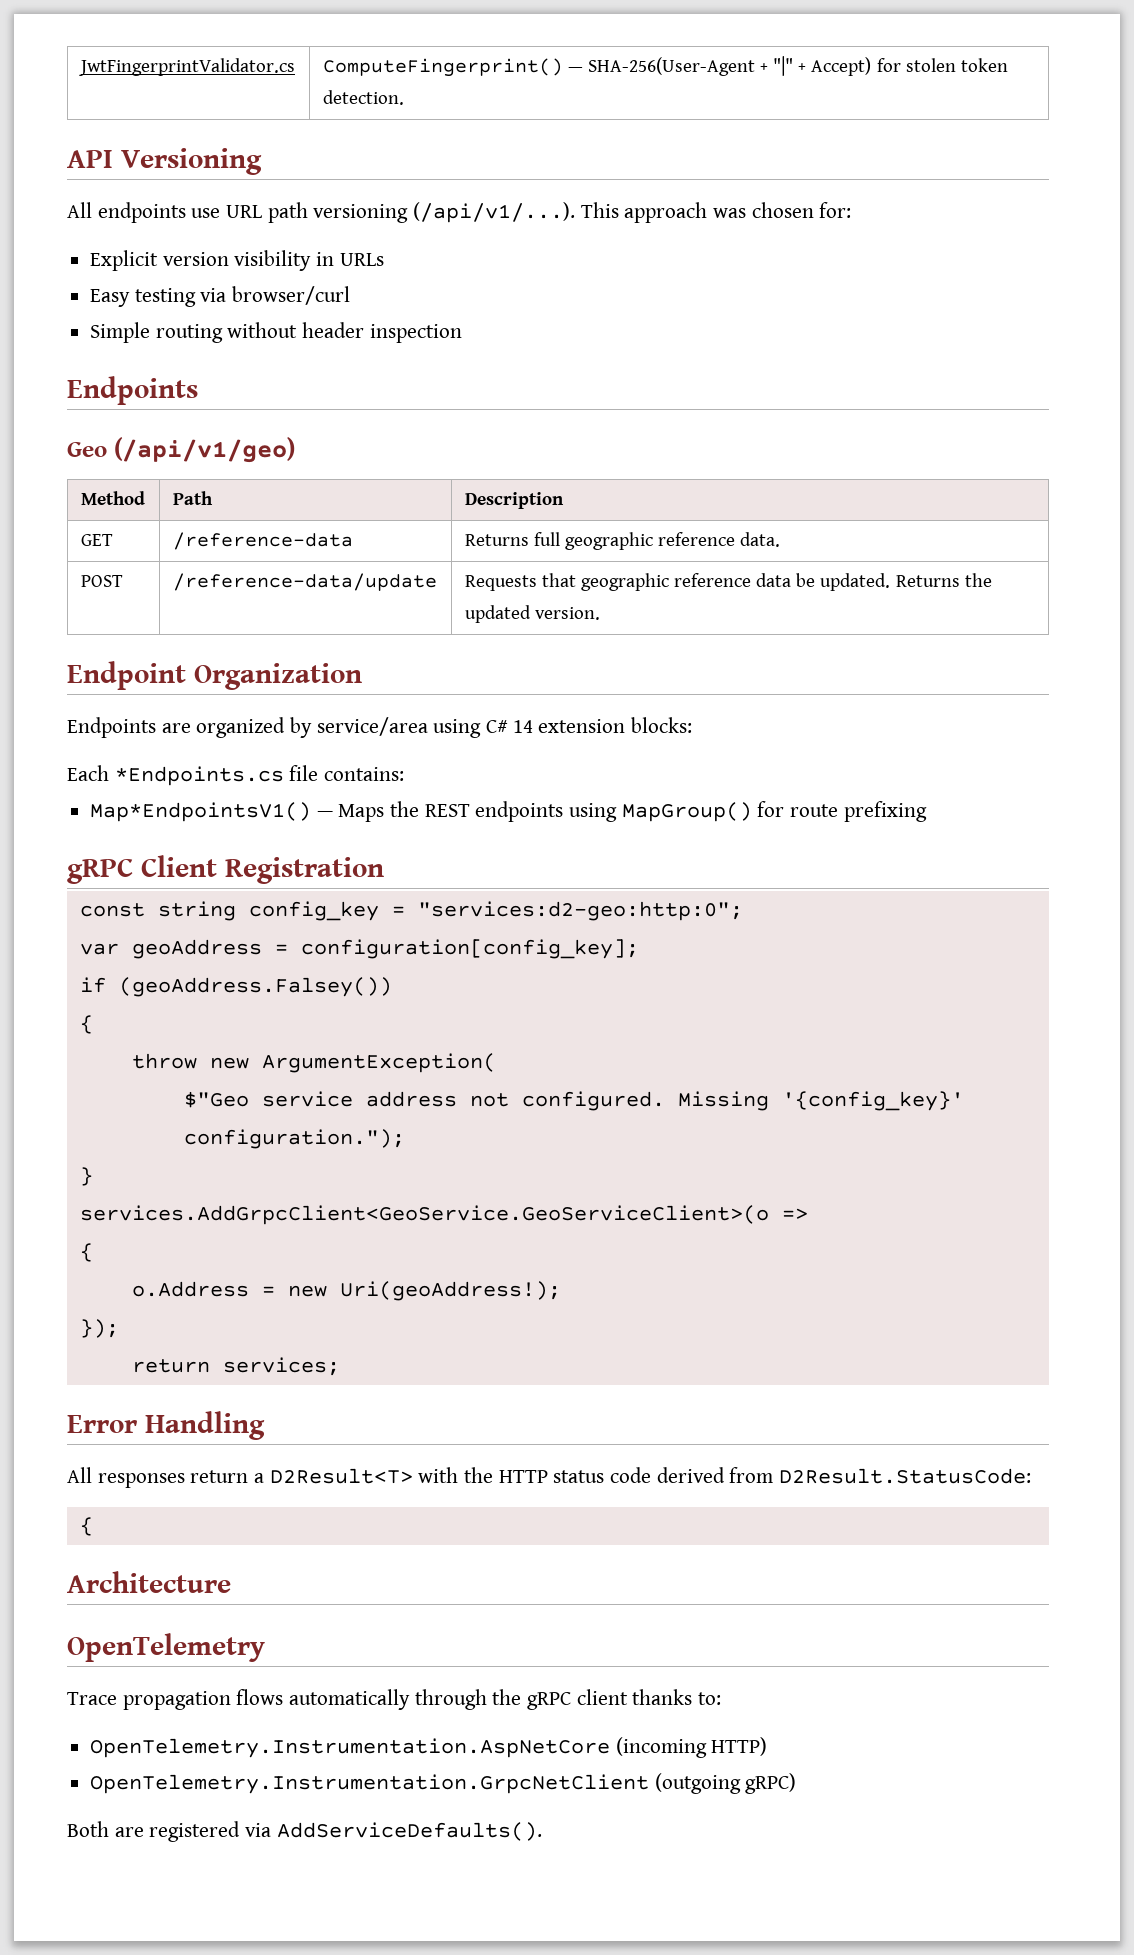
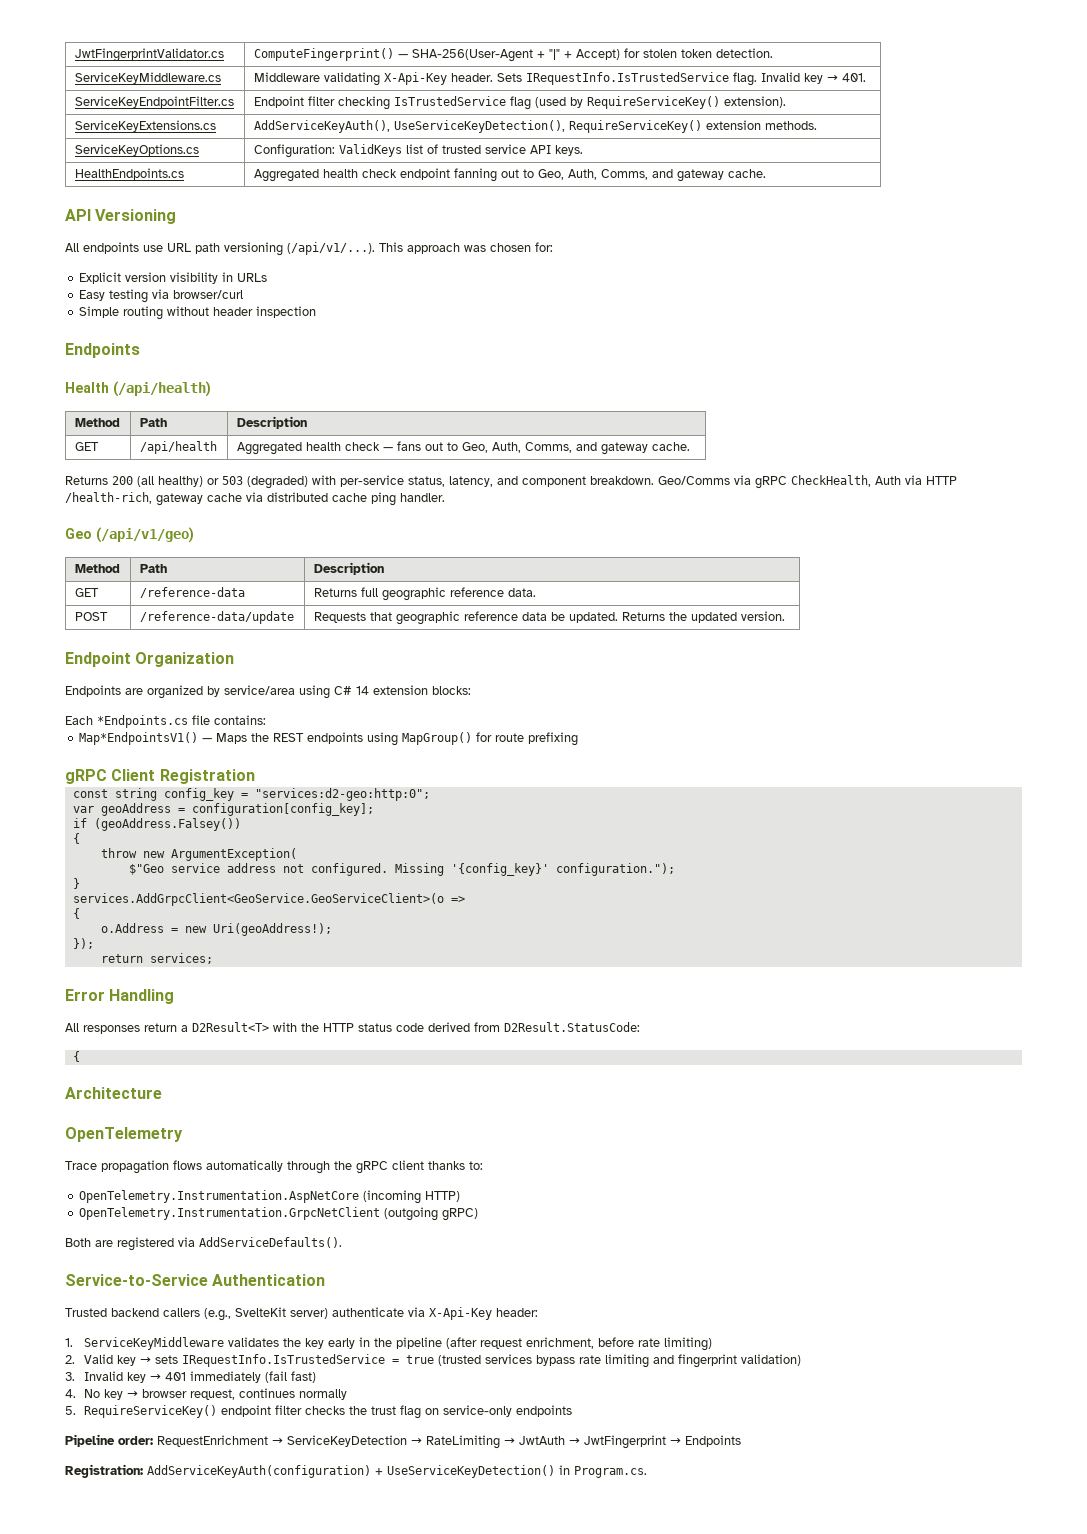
+ ServiceKeyMiddleware.cs | Middleware validating X-Api-Key header. Sets IRequestInfo.IsTrustedService flag. Invalid key → 401.
+ ServiceKeyEndpointFilter.cs | Endpoint filter checking IsTrustedService flag (used by RequireServiceKey() extension).
+ ServiceKeyExtensions.cs | AddServiceKeyAuth(), UseServiceKeyDetection(), RequireServiceKey() extension methods.
+ ServiceKeyOptions.cs | Configuration: ValidKeys list of trusted service API keys.
+ HealthEndpoints.cs | Aggregated health check endpoint fanning out to Geo, Auth, Comms, and gateway cache.
+ Health (/api/health)
+ Method | Path | Description
+ GET | /api/health | Aggregated health check — fans out to Geo, Auth, Comms, and gateway cache.
+ Returns 200 (all healthy) or 503 (degraded) with per-service status, latency, and component breakdown. Geo/Comms via gRPC CheckHealth, Auth via HTTP /health-rich, gateway cache via distributed cache ping handler.
+ Service-to-Service Authentication
+ Trusted backend callers (e.g., SvelteKit server) authenticate via X-Api-Key header:
+ 1. ServiceKeyMiddleware validates the key early in the pipeline (after request enrichment, before rate limiting)
+ 2. Valid key → sets IRequestInfo.IsTrustedService = true (trusted services bypass rate limiting and fingerprint validation)
+ 3. Invalid key → 401 immediately (fail fast)
+ 4. No key → browser request, continues normally
+ 5. RequireServiceKey() endpoint filter checks the trust flag on service-only endpoints
+ Pipeline order: RequestEnrichment → ServiceKeyDetection → RateLimiting → JwtAuth → JwtFingerprint → Endpoints
+ Registration: AddServiceKeyAuth(configuration) + UseServiceKeyDetection() in Program.cs.

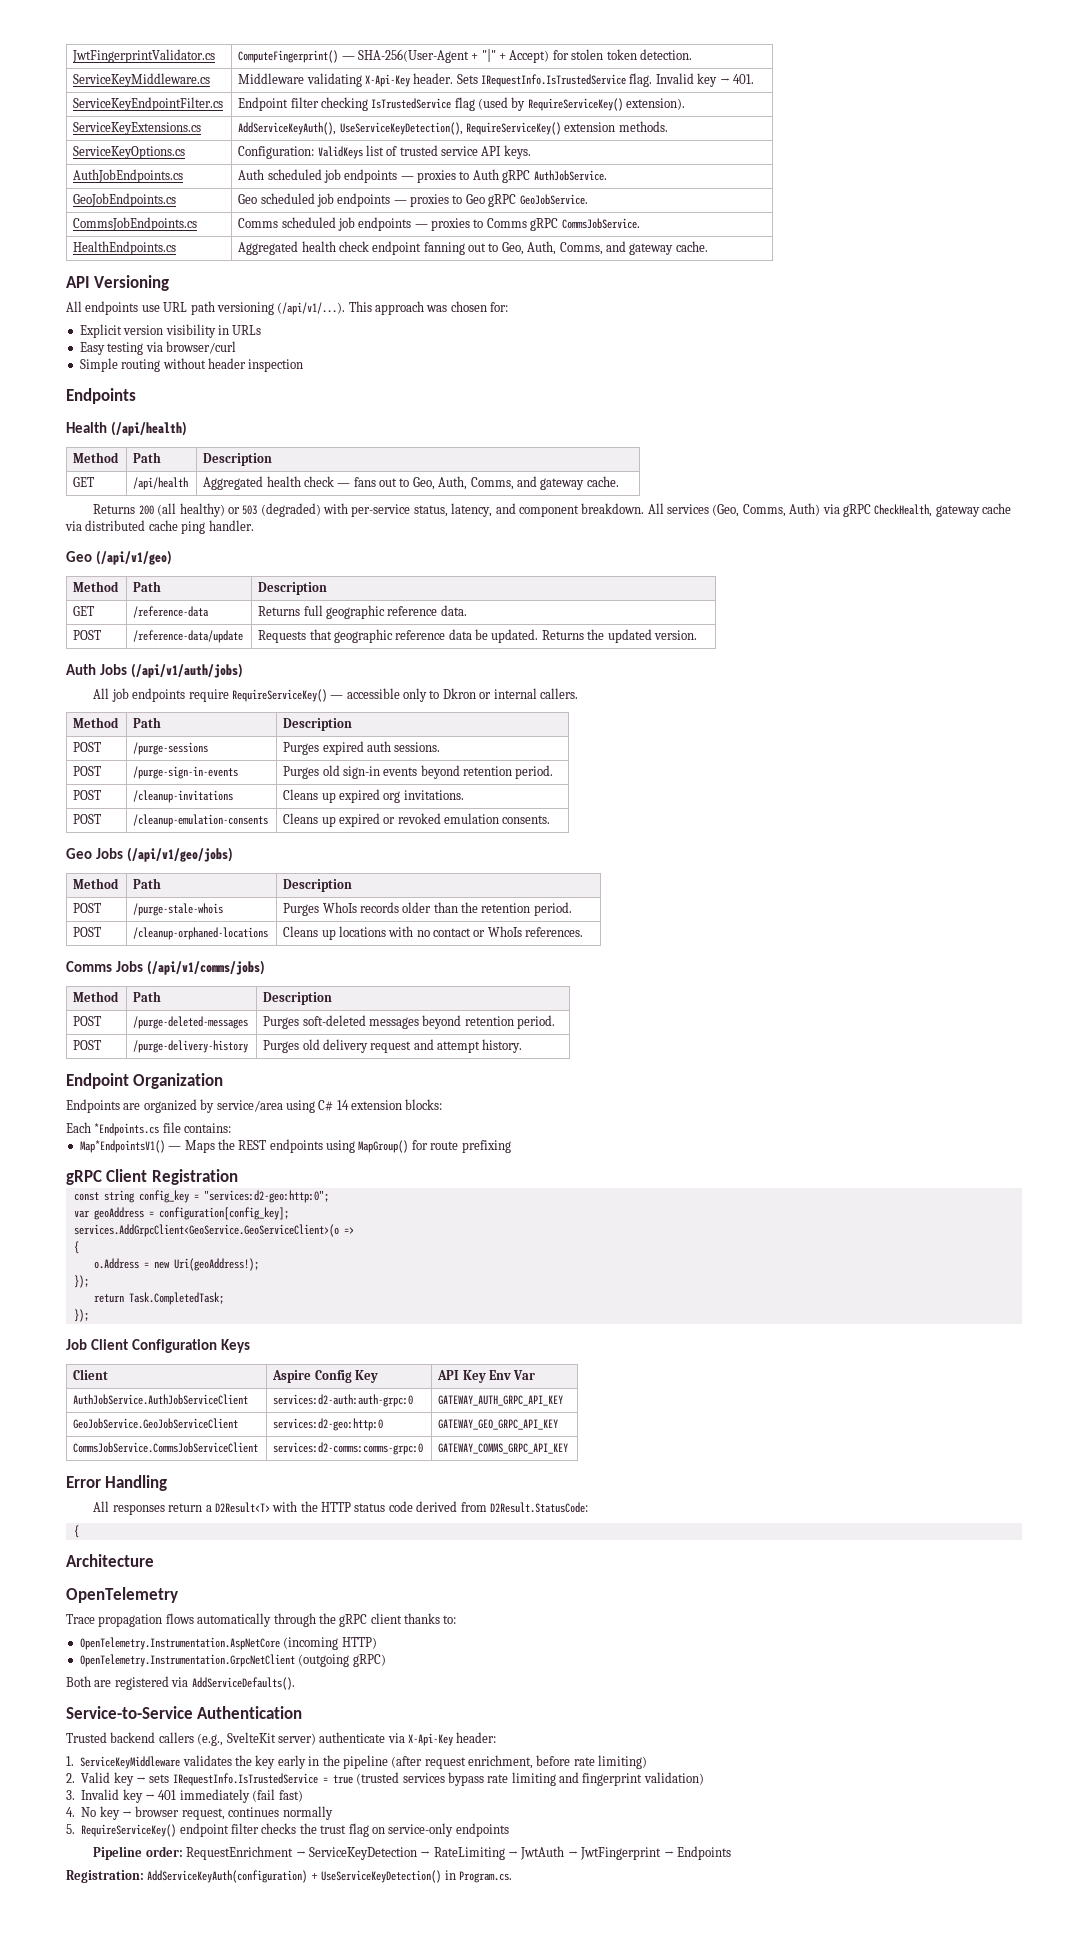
+ AuthJobEndpoints.cs | Auth scheduled job endpoints — proxies to Auth gRPC AuthJobService.
+ GeoJobEndpoints.cs | Geo scheduled job endpoints — proxies to Geo gRPC GeoJobService.
+ CommsJobEndpoints.cs | Comms scheduled job endpoints — proxies to Comms gRPC CommsJobService.
- Geo/Comms via gRPC CheckHealth, Auth via HTTP /health-rich, gateway cache via distributed cache ping handler.
+ All services (Geo, Comms, Auth) via gRPC CheckHealth, gateway cache via distributed cache ping handler.
+ Auth Jobs (/api/v1/auth/jobs)
+ All job endpoints require RequireServiceKey() — accessible only to Dkron or internal callers.
+ Method | Path | Description
+ POST | /purge-sessions | Purges expired auth sessions.
+ POST | /purge-sign-in-events | Purges old sign-in events beyond retention period.
+ POST | /cleanup-invitations | Cleans up expired org invitations.
+ POST | /cleanup-emulation-consents | Cleans up expired or revoked emulation consents.
+ Geo Jobs (/api/v1/geo/jobs)
+ Method | Path | Description
+ POST | /purge-stale-whois | Purges WhoIs records older than the retention period.
+ POST | /cleanup-orphaned-locations | Cleans up locations with no contact or WhoIs references.
+ Comms Jobs (/api/v1/comms/jobs)
+ Method | Path | Description
+ POST | /purge-deleted-messages | Purges soft-deleted messages beyond retention period.
+ POST | /purge-delivery-history | Purges old delivery request and attempt history.
- if (geoAddress.Falsey())
- {
- throw new ArgumentException(
- $"Geo service address not configured. Missing '{config_key}' configuration.");
- }
- return services;
+ return Task.CompletedTask;
+ });
+ Job Client Configuration Keys
+ Client | Aspire Config Key | API Key Env Var
+ AuthJobService.AuthJobServiceClient | services:d2-auth:auth-grpc:0 | GATEWAY_AUTH_GRPC_API_KEY
+ GeoJobService.GeoJobServiceClient | services:d2-geo:http:0 | GATEWAY_GEO_GRPC_API_KEY
+ CommsJobService.CommsJobServiceClient | services:d2-comms:comms-grpc:0 | GATEWAY_COMMS_GRPC_API_KEY

